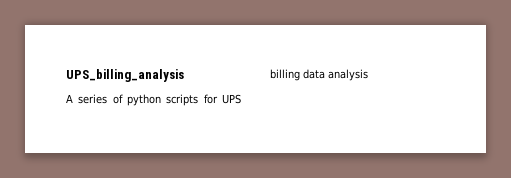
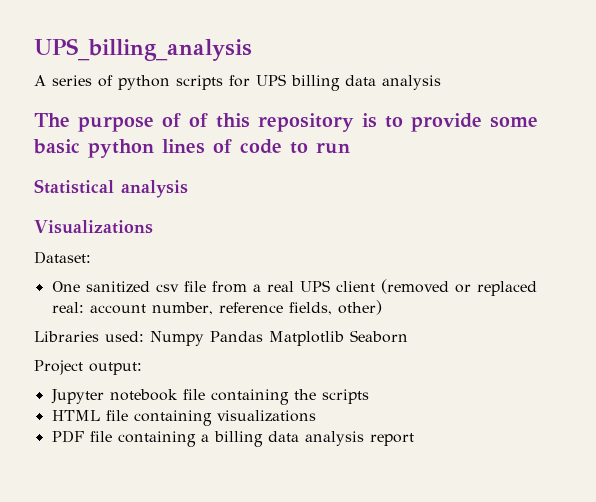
+ The purpose of of this repository is to provide some basic python lines of code to run
+ Statistical analysis
+ Visualizations
+ Dataset:
+ One sanitized csv file from a real UPS client (removed or replaced real: account number, reference fields, other)
+ Libraries used: Numpy Pandas Matplotlib Seaborn
+ Project output:
+ Jupyter notebook file containing the scripts
+ HTML file containing visualizations
+ PDF file containing a billing data analysis report

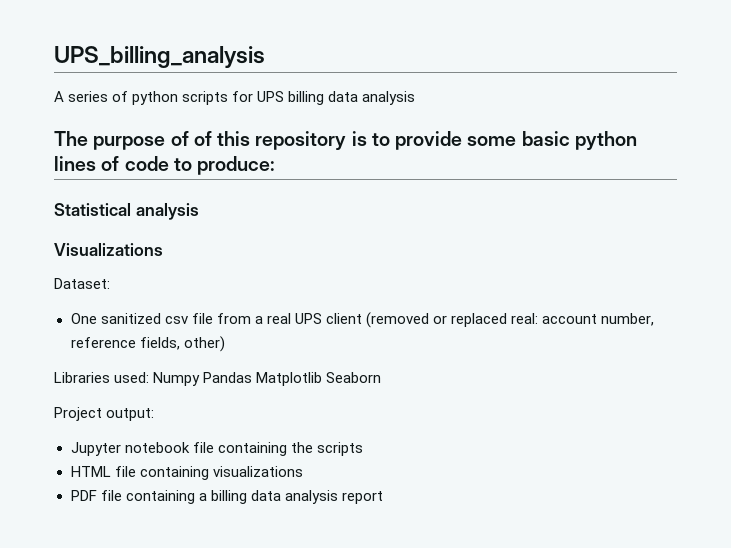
- The purpose of of this repository is to provide some basic python lines of code to run
+ The purpose of of this repository is to provide some basic python lines of code to produce:

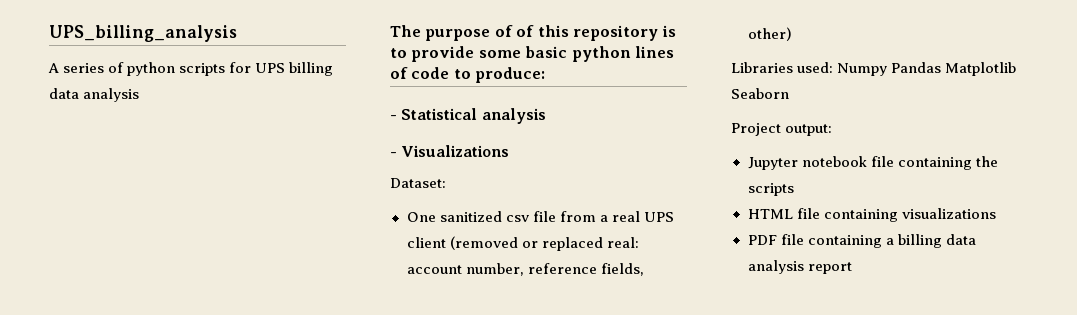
- Statistical analysis
+ - Statistical analysis
- Visualizations
+ - Visualizations

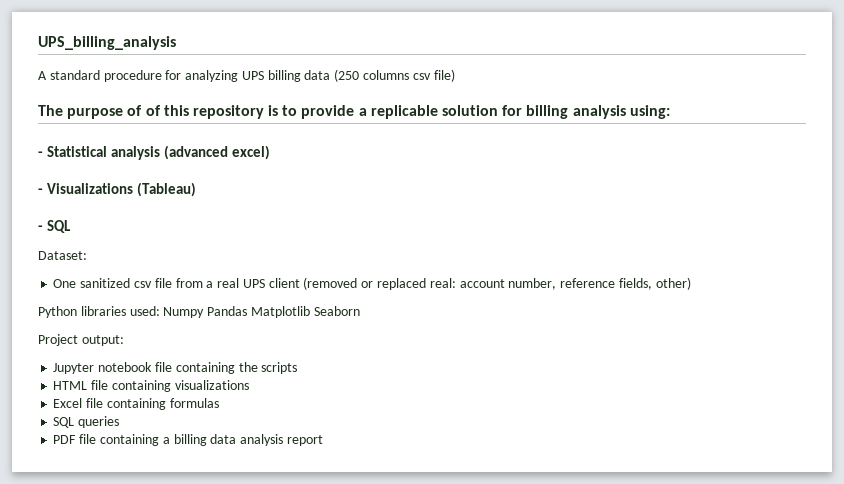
- A series of python scripts for UPS billing data analysis
+ A standard procedure for analyzing UPS billing data (250 columns csv file)
- The purpose of of this repository is to provide some basic python lines of code to produce:
+ The purpose of of this repository is to provide a replicable solution for billing analysis using:
- - Statistical analysis
+ - Statistical analysis (advanced excel)
- - Visualizations
+ - Visualizations (Tableau)
+ - SQL
- Libraries used: Numpy Pandas Matplotlib Seaborn
+ Python libraries used: Numpy Pandas Matplotlib Seaborn
+ Excel file containing formulas
+ SQL queries

